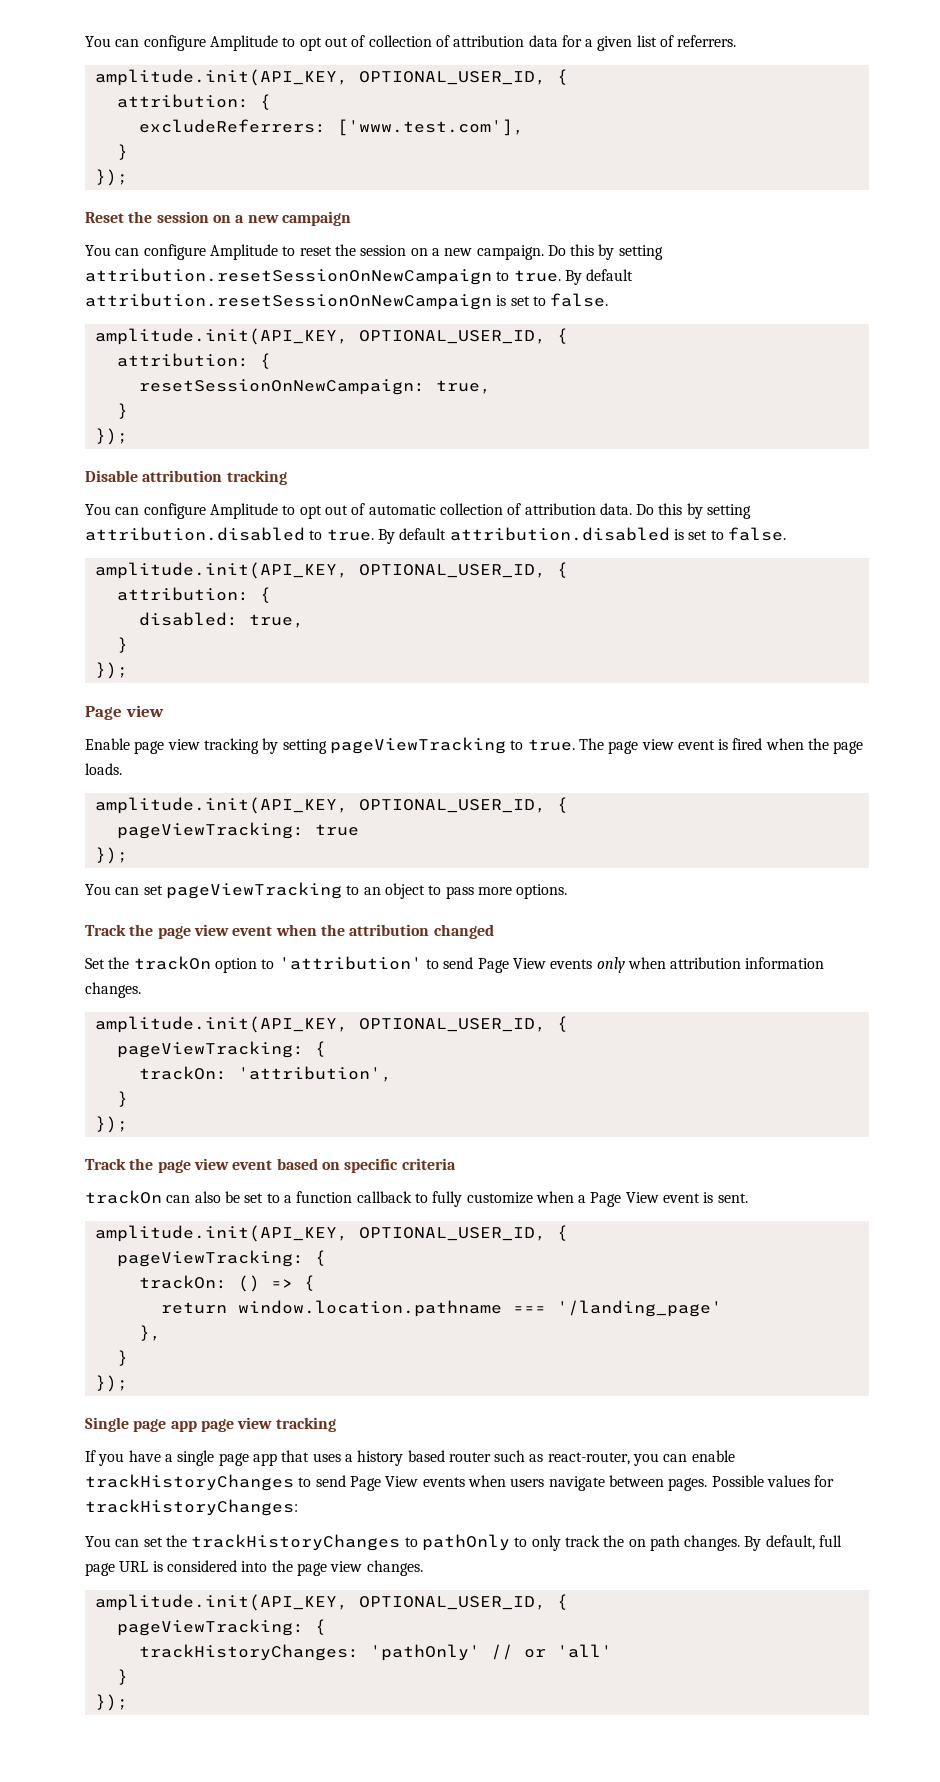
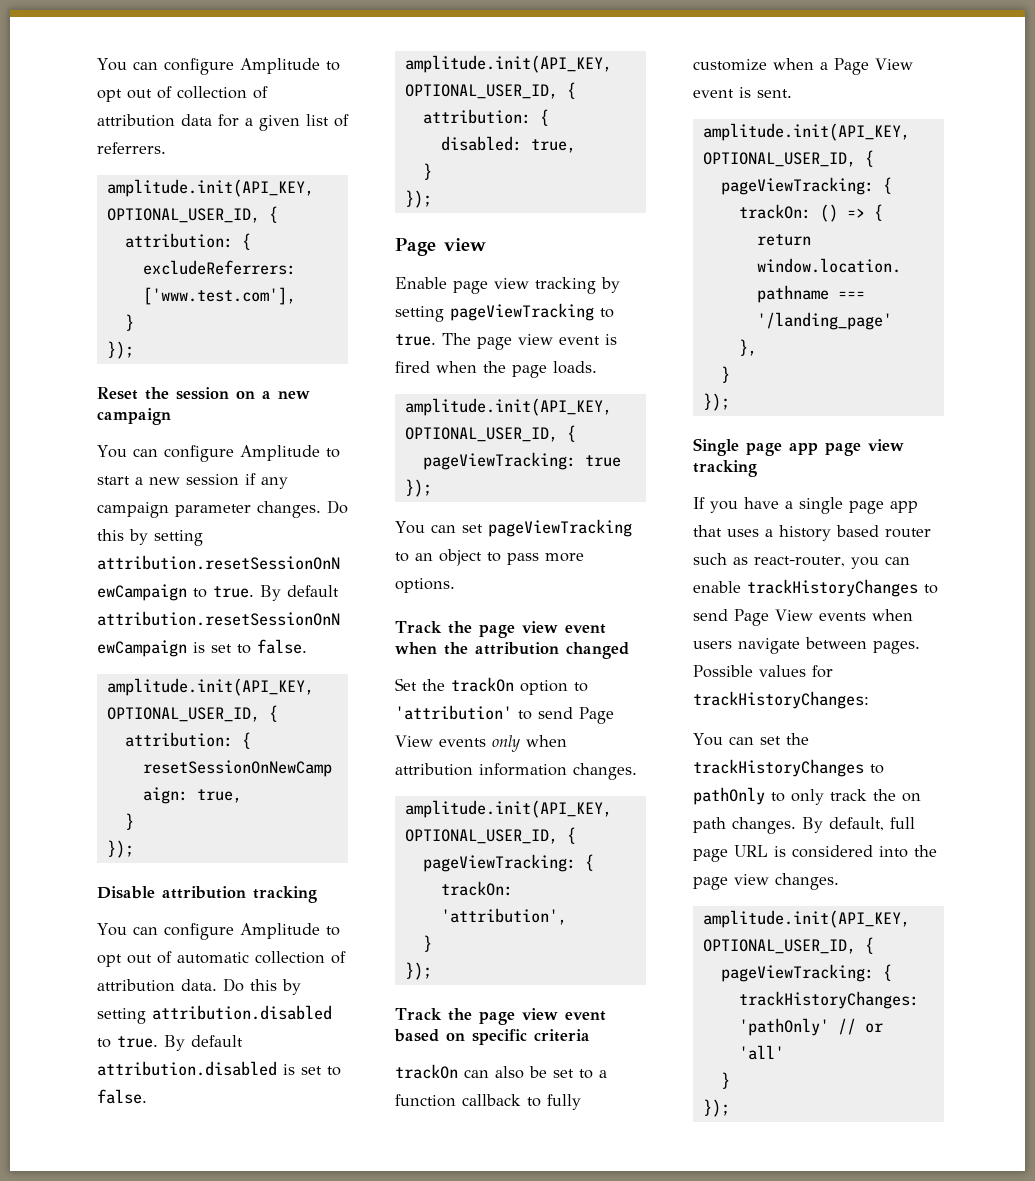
- You can configure Amplitude to reset the session on a new campaign.
+ You can configure Amplitude to start a new session if any campaign parameter changes.

